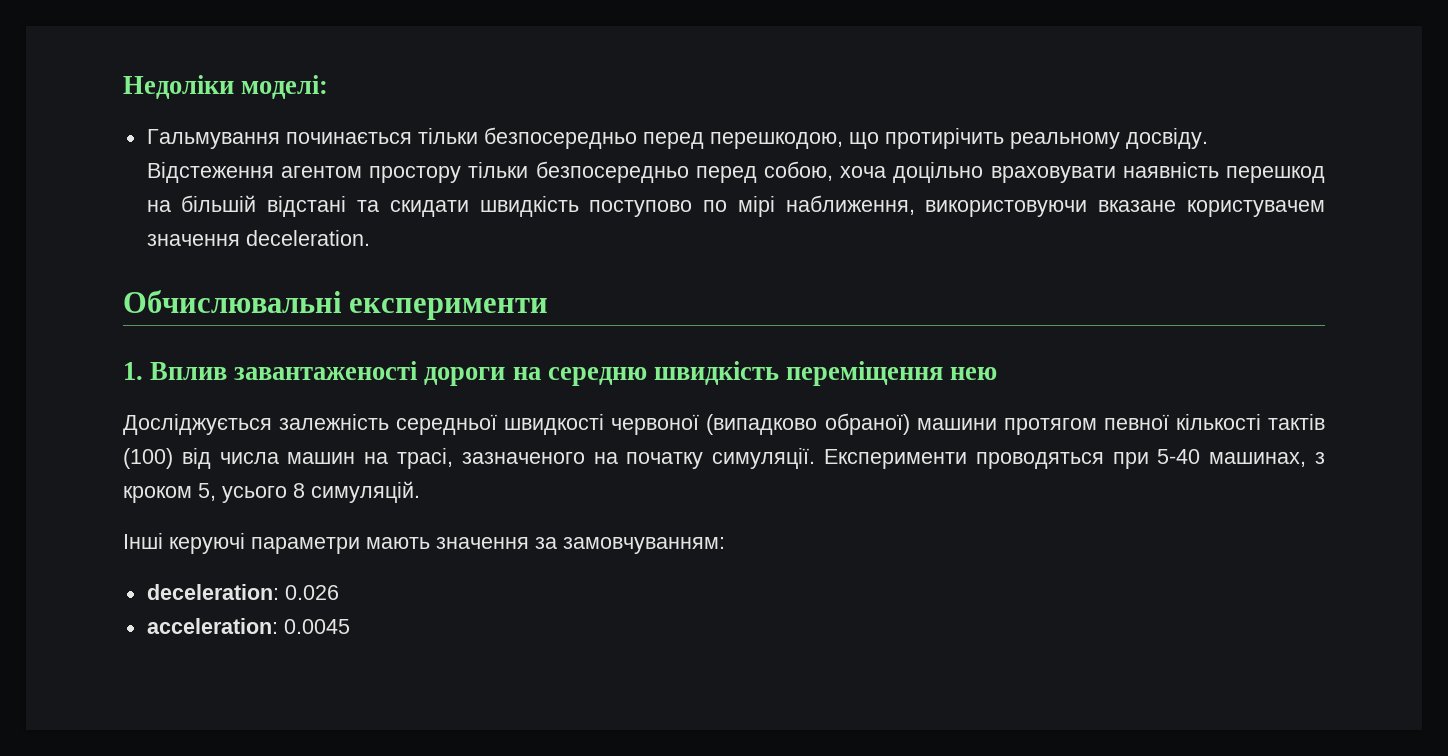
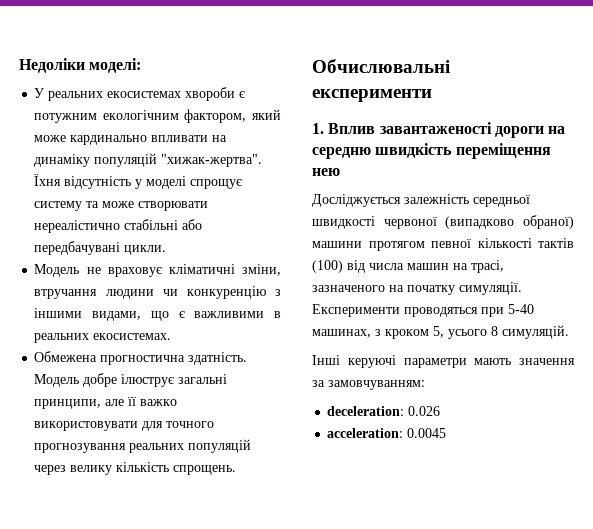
- Гальмування починається тільки безпосередньо перед перешкодою, що протирічить реальному досвіду. Відстеження агентом простору тільки безпосередньо перед собою, хоча доцільно враховувати наявність перешкод на більшій відстані та скидати швидкість поступово по мірі наближення, використовуючи вказане користувачем значення deceleration.
+ У реальних екосистемах хвороби є потужним екологічним фактором, який може кардинально впливати на динаміку популяцій "хижак-жертва". Їхня відсутність у моделі спрощує систему та може створювати нереалістично стабільні або передбачувані цикли.
+ Модель не враховує кліматичні зміни, втручання людини чи конкуренцію з іншими видами, що є важливими в реальних екосистемах.
+ Обмежена прогностична здатність. Модель добре ілюструє загальні принципи, але її важко використовувати для точного прогнозування реальних популяцій через велику кількість спрощень.

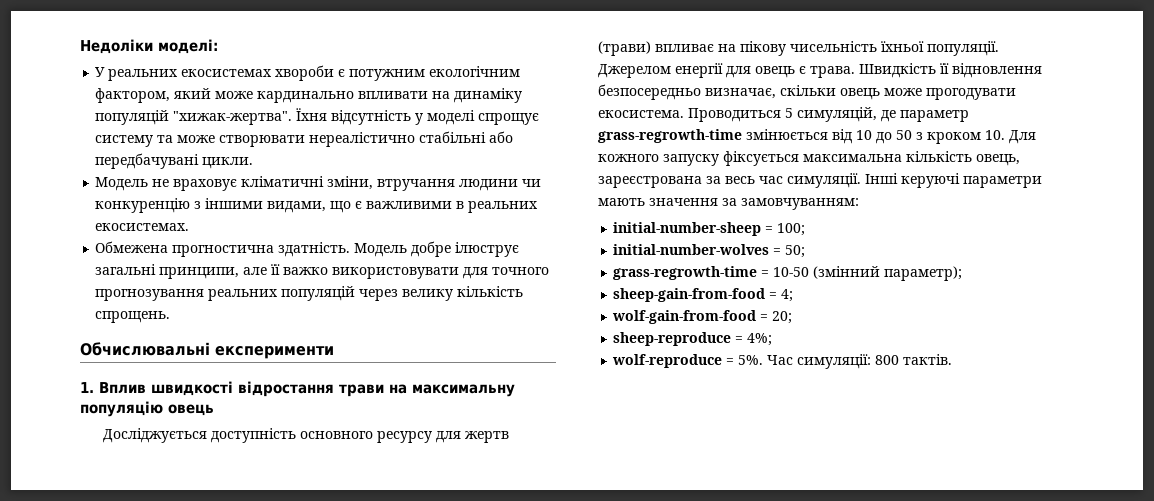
- 1. Вплив завантаженості дороги на середню швидкість переміщення нею
- Досліджується залежність середньої швидкості червоної (випадково обраної) машини протягом певної кількості тактів (100) від числа машин на трасі, зазначеного на початку симуляції. Експерименти проводяться при 5-40 машинах, з кроком 5, усього 8 симуляцій.
- Інші керуючі параметри мають значення за замовчуванням:
+ 1. Вплив швидкості відростання трави на максимальну популяцію овець
+ Досліджується доступність основного ресурсу для жертв (трави) впливає на пікову чисельність їхньої популяції. Джерелом енергії для овець є трава. Швидкість її відновлення безпосередньо визначає, скільки овець може прогодувати екосистема. Проводиться 5 симуляцій, де параметр grass-regrowth-time змінюється від 10 до 50 з кроком 10. Для кожного запуску фіксується максимальна кількість овець, зареєстрована за весь час симуляції. Інші керуючі параметри мають значення за замовчуванням:
- deceleration: 0.026
- acceleration: 0.0045
+ initial-number-sheep = 100;
+ initial-number-wolves = 50;
+ grass-regrowth-time = 10-50 (змінний параметр);
+ sheep-gain-from-food = 4;
+ wolf-gain-from-food = 20;
+ sheep-reproduce = 4%;
+ wolf-reproduce = 5%. Час симуляції: 800 тактів.

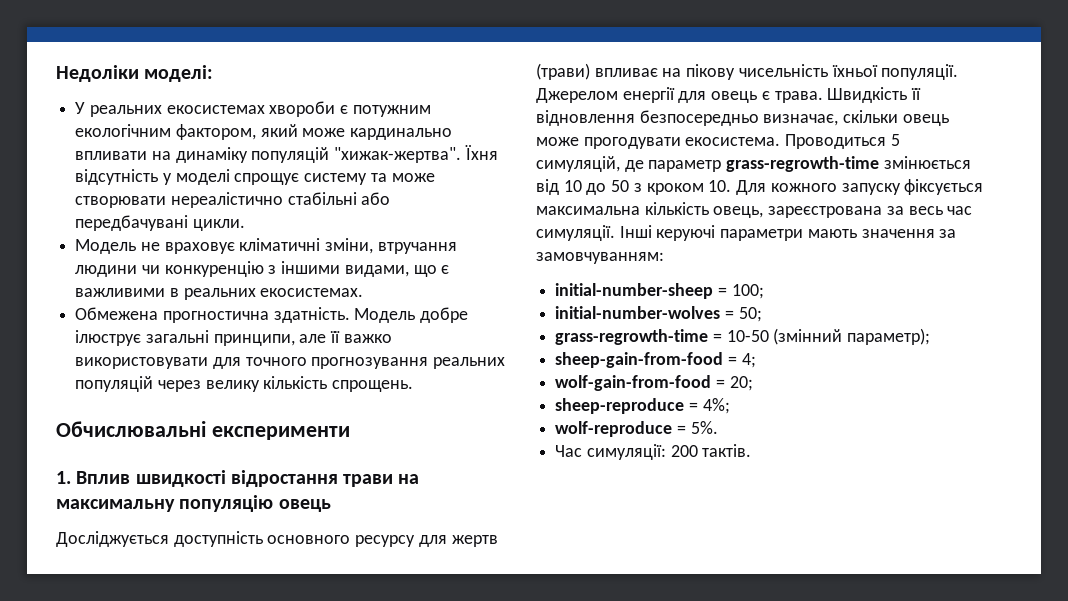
- wolf-reproduce = 5%. Час симуляції: 800 тактів.
+ wolf-reproduce = 5%.
+ Час симуляції: 200 тактів.

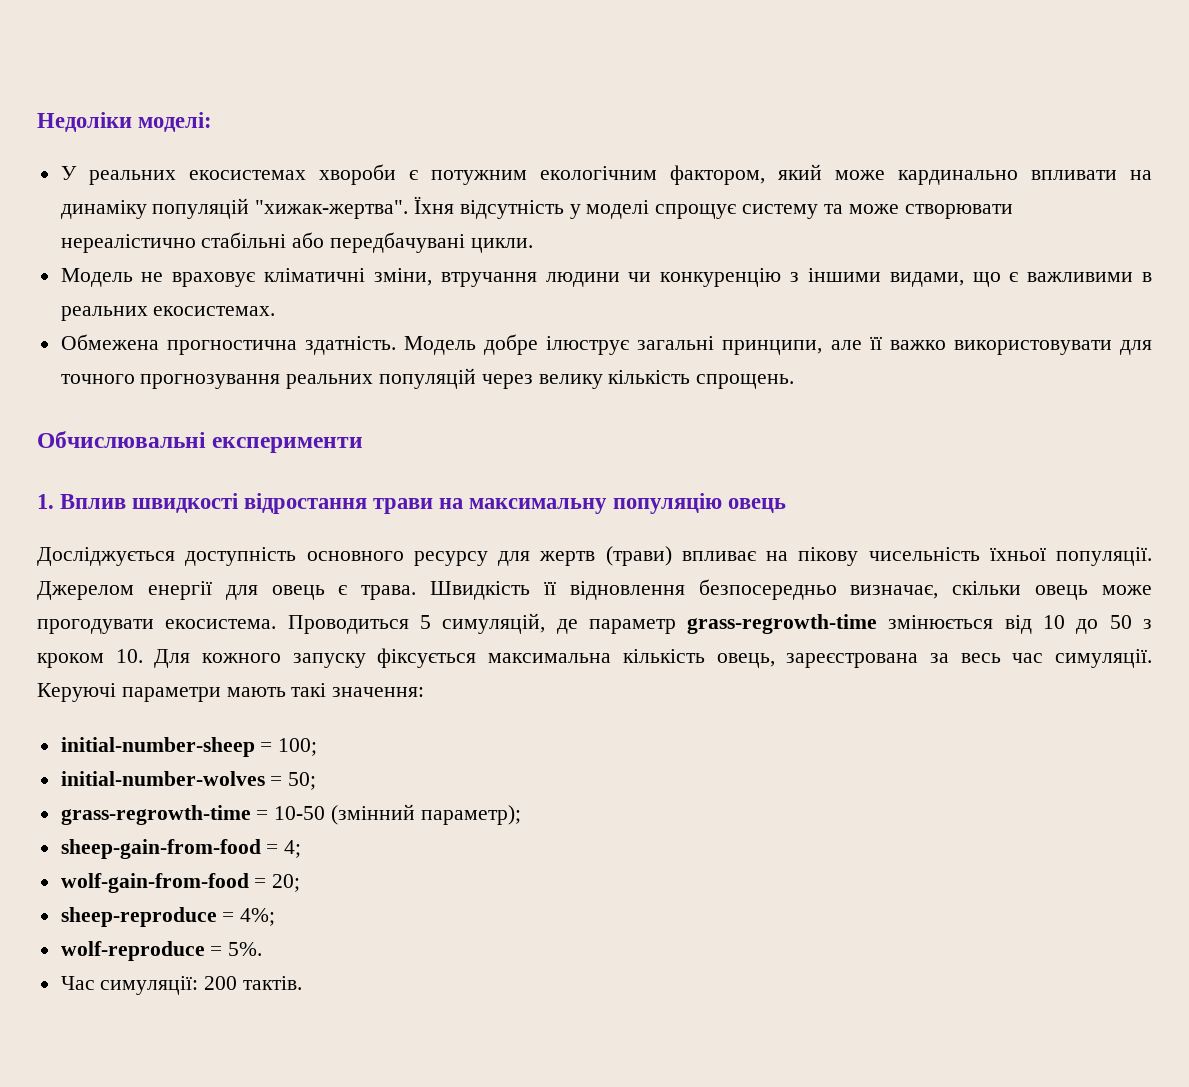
- Інші керуючі параметри мають значення за замовчуванням:
+ Керуючі параметри мають такі значення:

